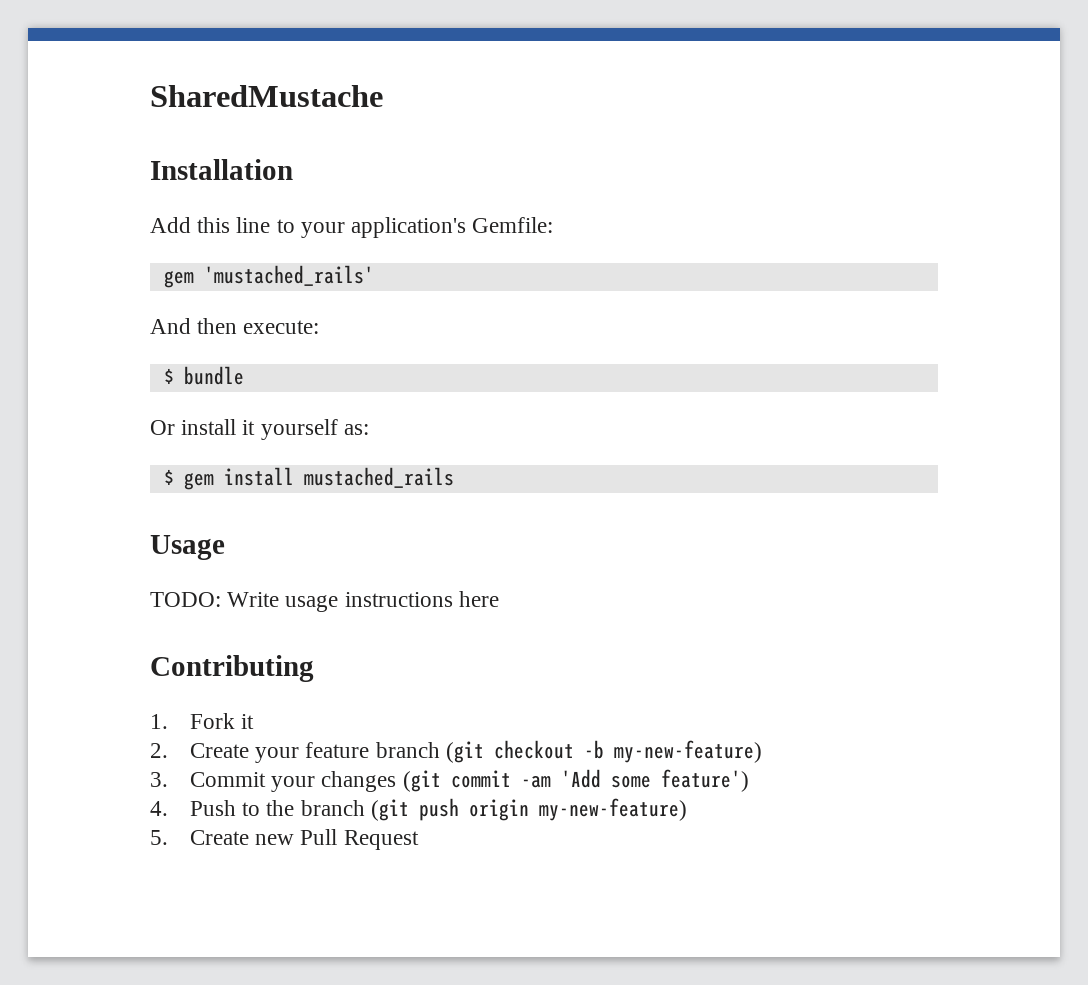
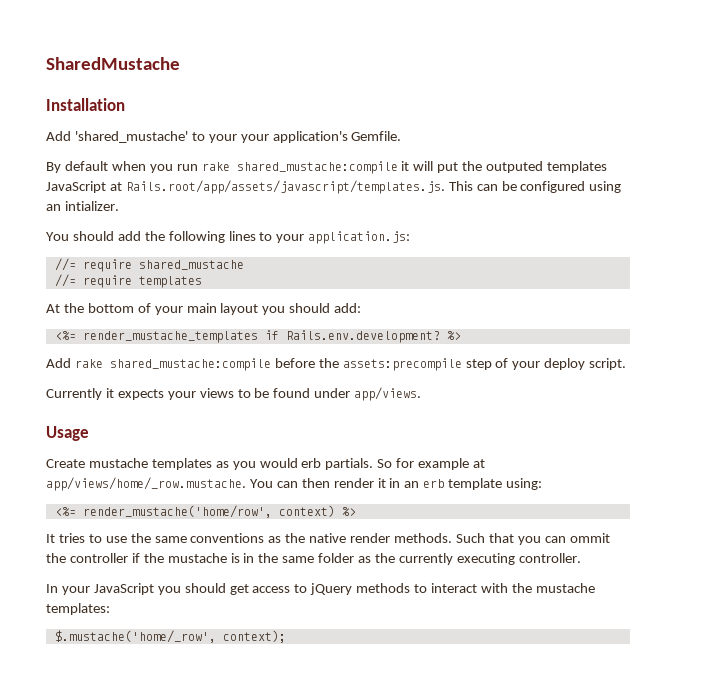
- Add this line to your application's Gemfile:
- gem 'mustached_rails'
- And then execute:
- $ bundle
- Or install it yourself as:
- $ gem install mustached_rails
+ Add 'shared_mustache' to your your application's Gemfile.
+ By default when you run rake shared_mustache:compile it will put the outputed templates JavaScript at Rails.root/app/assets/javascript/templates.js. This can be configured using an intializer.
+ You should add the following lines to your application.js:
+ //= require shared_mustache
+ //= require templates
+ At the bottom of your main layout you should add:
+ <%= render_mustache_templates if Rails.env.development? %>
+ Add rake shared_mustache:compile before the assets:precompile step of your deploy script.
+ Currently it expects your views to be found under app/views.
  Usage
- TODO: Write usage instructions here
- Contributing
- 1. Fork it
- 2. Create your feature branch (git checkout -b my-new-feature)
- 3. Commit your changes (git commit -am 'Add some feature')
- 4. Push to the branch (git push origin my-new-feature)
- 5. Create new Pull Request
+ Create mustache templates as you would erb partials. So for example at app/views/home/_row.mustache. You can then render it in an erb template using:
+ <%= render_mustache('home/row', context) %>
+ It tries to use the same conventions as the native render methods. Such that you can ommit the controller if the mustache is in the same folder as the currently executing controller.
+ In your JavaScript you should get access to jQuery methods to interact with the mustache templates:
+ $.mustache('home/_row', context);

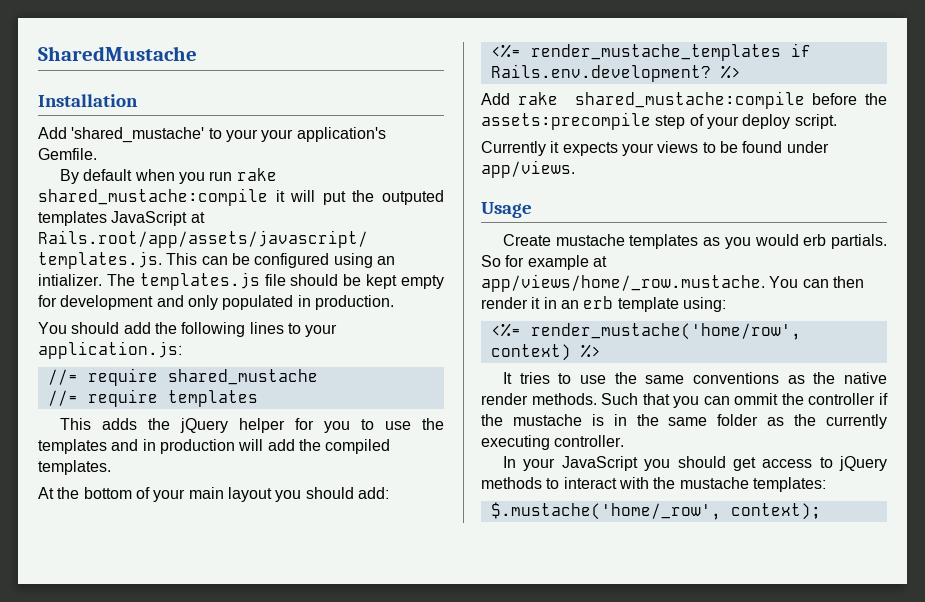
+ The templates.js file should be kept empty for development and only populated in production.
+ This adds the jQuery helper for you to use the templates and in production will add the compiled templates.

